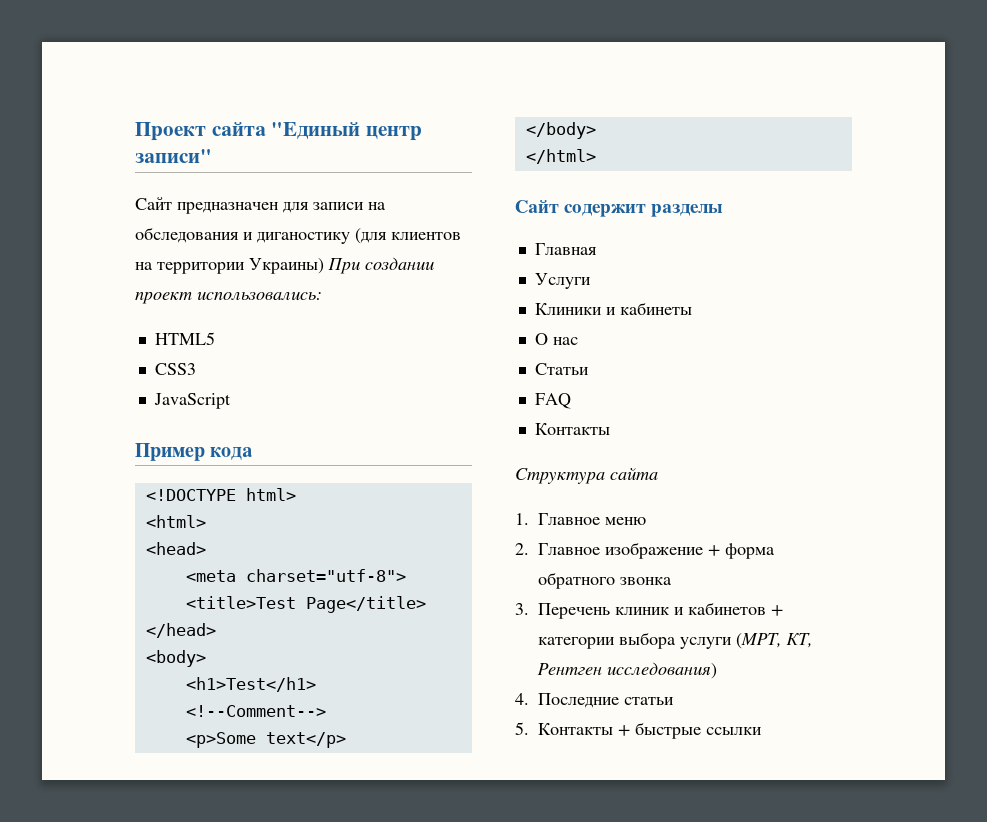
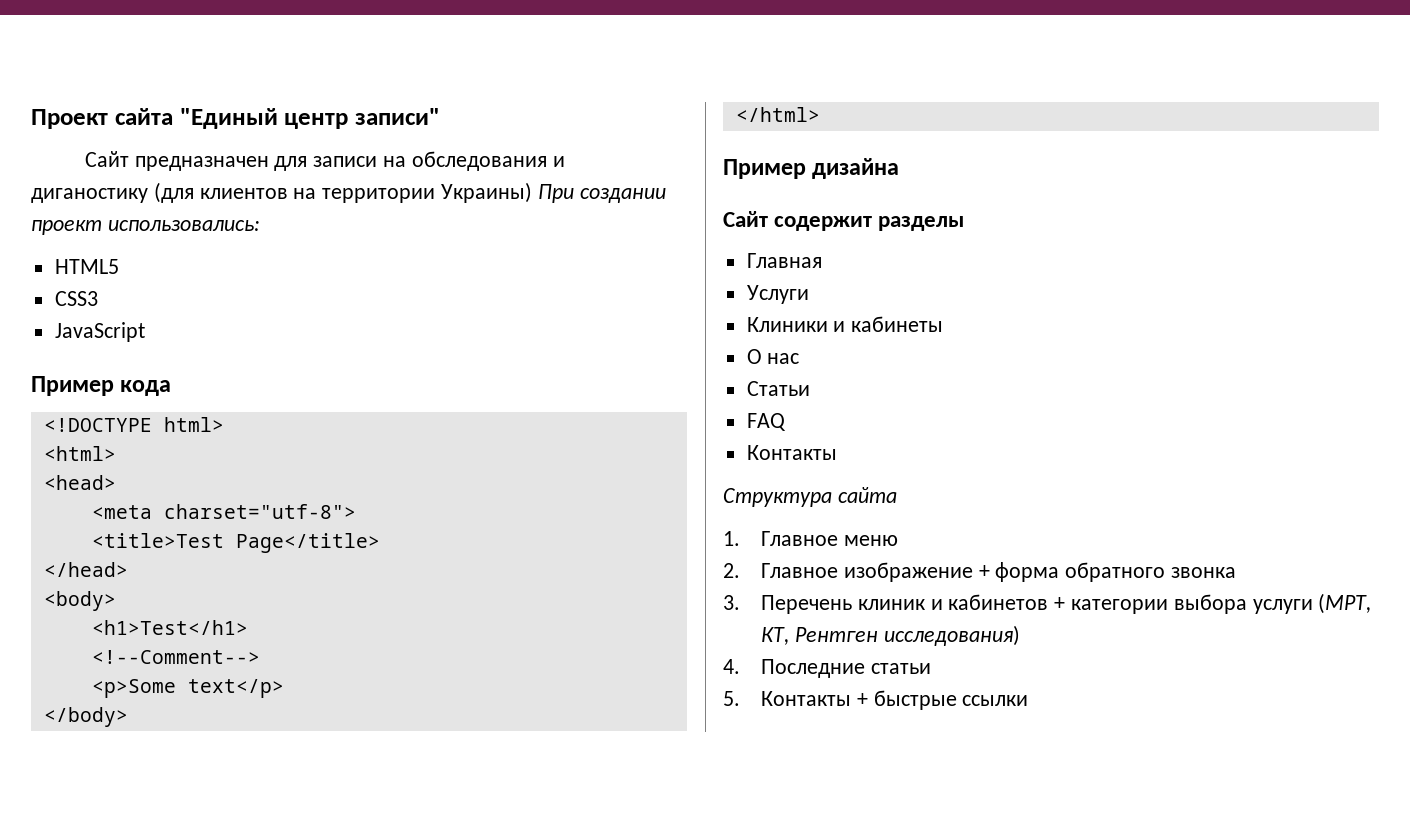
+ Пример дизайна

